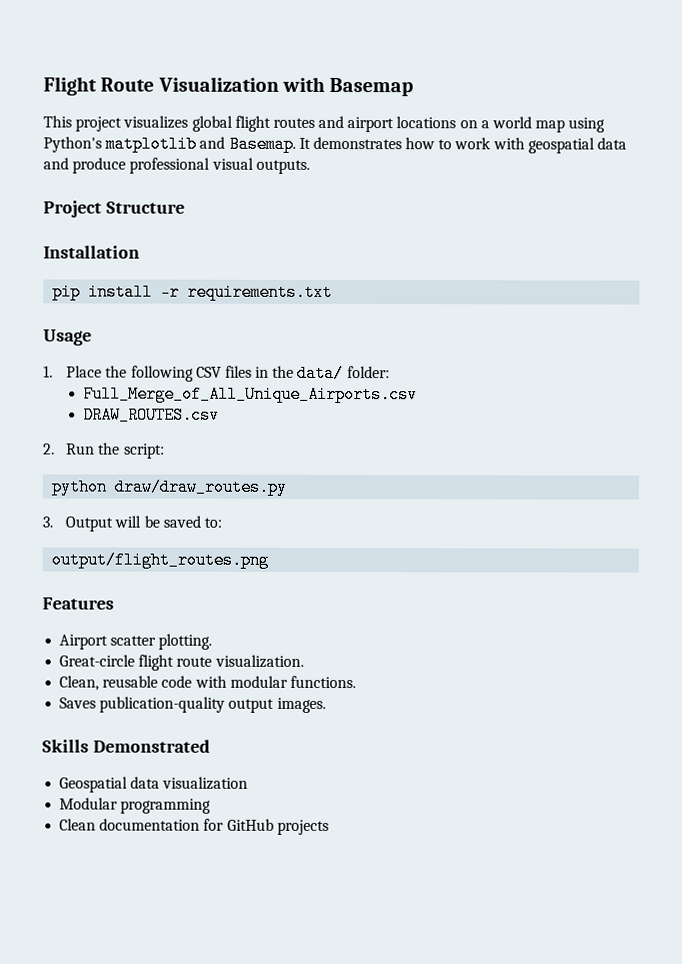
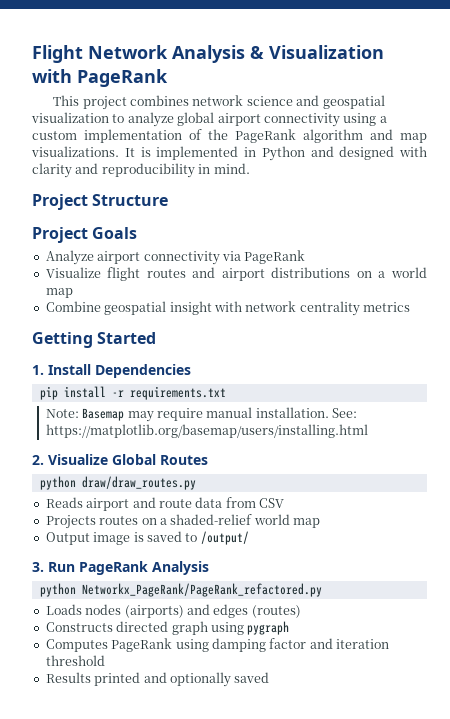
- Flight Route Visualization with Basemap
+ Flight Network Analysis & Visualization with PageRank
- This project visualizes global flight routes and airport locations on a world map using Python's matplotlib and Basemap. It demonstrates how to work with geospatial data and produce professional visual outputs.
+ This project combines network science and geospatial visualization to analyze global airport connectivity using a custom implementation of the PageRank algorithm and map visualizations. It is implemented in Python and designed with clarity and reproducibility in mind.
  Project Structure
- Installation
+ Project Goals
+ Analyze airport connectivity via PageRank
+ Visualize flight routes and airport distributions on a world map
+ Combine geospatial insight with network centrality metrics
+ Getting Started
+ 1. Install Dependencies
  pip install -r requirements.txt
- Usage
- 1. Place the following CSV files in the data/ folder:
- Full_Merge_of_All_Unique_Airports.csv
- DRAW_ROUTES.csv
- 2. Run the script:
+ Note: Basemap may require manual installation. See: https://matplotlib.org/basemap/users/installing.html
+ 2. Visualize Global Routes
  python draw/draw_routes.py
- 3. Output will be saved to:
- output/flight_routes.png
- Features
- Airport scatter plotting.
- Great-circle flight route visualization.
- Clean, reusable code with modular functions.
- Saves publication-quality output images.
- Skills Demonstrated
- Geospatial data visualization
- Modular programming
- Clean documentation for GitHub projects
+ Reads airport and route data from CSV
+ Projects routes on a shaded-relief world map
+ Output image is saved to /output/
+ 3. Run PageRank Analysis
+ python Networkx_PageRank/PageRank_refactored.py
+ Loads nodes (airports) and edges (routes)
+ Constructs directed graph using pygraph
+ Computes PageRank using damping factor and iteration threshold
+ Results printed and optionally saved

